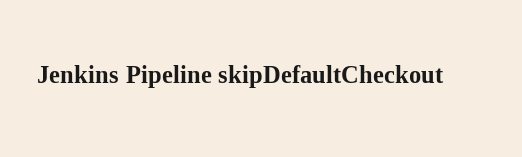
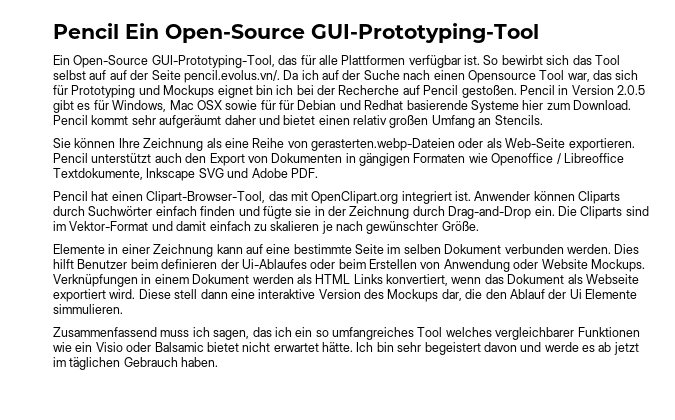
- Jenkins Pipeline skipDefaultCheckout
+ Pencil Ein Open-Source GUI-Prototyping-Tool
+ Ein Open-Source GUI-Prototyping-Tool, das für alle Plattformen verfügbar ist. So bewirbt sich das Tool selbst auf auf der Seite pencil.evolus.vn/. Da ich auf der Suche nach einen Opensource Tool war, das sich für Prototyping und Mockups eignet bin ich bei der Recherche auf Pencil gestoßen. Pencil in Version 2.0.5 gibt es für Windows, Mac OSX sowie für für Debian und Redhat basierende Systeme hier zum Download. Pencil kommt sehr aufgeräumt daher und bietet einen relativ großen Umfang an Stencils.
+ Sie können Ihre Zeichnung als eine Reihe von gerasterten.webp-Dateien oder als Web-Seite exportieren. Pencil unterstützt auch den Export von Dokumenten in gängigen Formaten wie Openoffice / Libreoffice Textdokumente, Inkscape SVG und Adobe PDF.
+ Pencil hat einen Clipart-Browser-Tool, das mit OpenClipart.org integriert ist. Anwender können Cliparts durch Suchwörter einfach finden und fügte sie in der Zeichnung durch Drag-and-Drop ein. Die Cliparts sind im Vektor-Format und damit einfach zu skalieren je nach gewünschter Größe.
+ Elemente in einer Zeichnung kann auf eine bestimmte Seite im selben Dokument verbunden werden. Dies hilft Benutzer beim definieren der Ui-Ablaufes oder beim Erstellen von Anwendung oder Website Mockups. Verknüpfungen in einem Dokument werden als HTML Links konvertiert, wenn das Dokument als Webseite exportiert wird. Diese stell dann eine interaktive Version des Mockups dar, die den Ablauf der Ui Elemente simmulieren.
+ Zusammenfassend muss ich sagen, das ich ein so umfangreiches Tool welches vergleichbarer Funktionen wie ein Visio oder Balsamic bietet nicht erwartet hätte. Ich bin sehr begeistert davon und werde es ab jetzt im täglichen Gebrauch haben.

